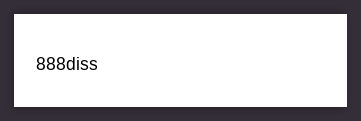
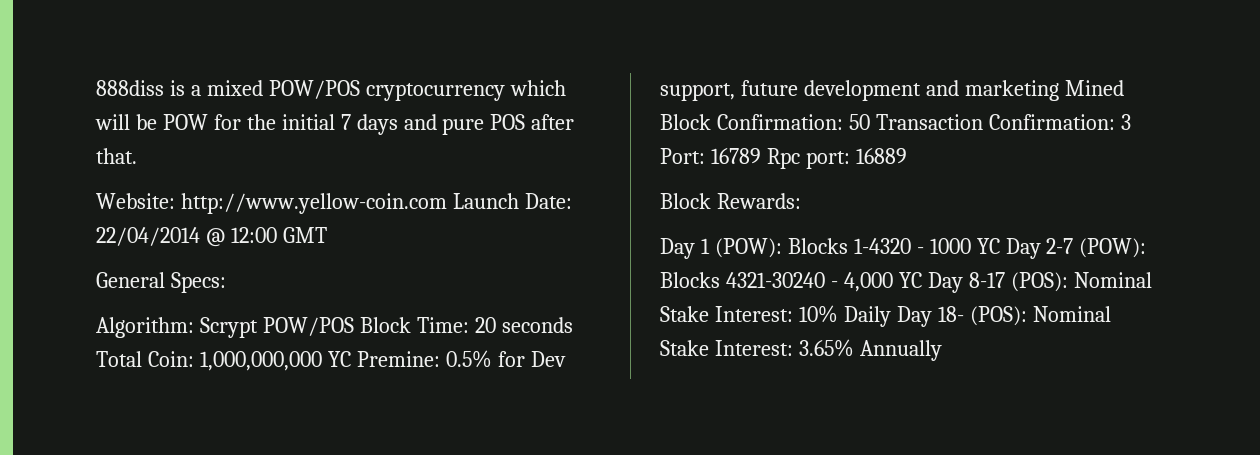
- 888diss
+ 888diss is a mixed POW/POS cryptocurrency which will be POW for the initial 7 days and pure POS after that.
+ Website: http://www.yellow-coin.com Launch Date: 22/04/2014 @ 12:00 GMT
+ General Specs:
+ Algorithm: Scrypt POW/POS Block Time: 20 seconds Total Coin: 1,000,000,000 YC Premine: 0.5% for Dev support, future development and marketing Mined Block Confirmation: 50 Transaction Confirmation: 3 Port: 16789 Rpc port: 16889
+ Block Rewards:
+ Day 1 (POW): Blocks 1-4320 - 1000 YC Day 2-7 (POW): Blocks 4321-30240 - 4,000 YC Day 8-17 (POS): Nominal Stake Interest: 10% Daily Day 18- (POS): Nominal Stake Interest: 3.65% Annually

